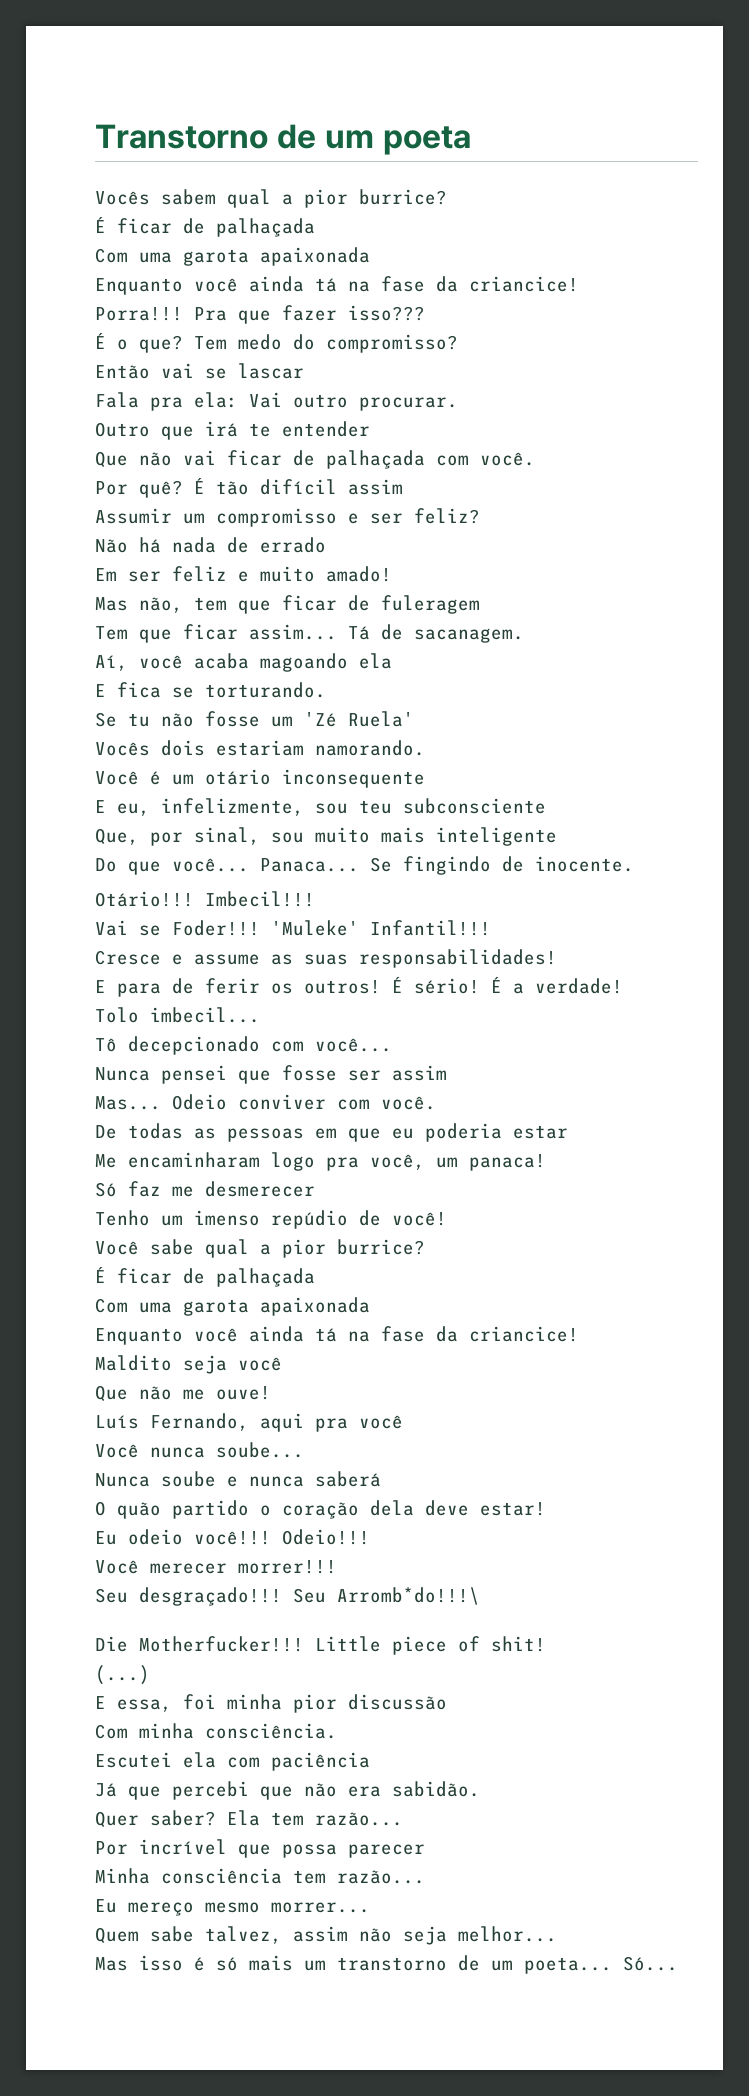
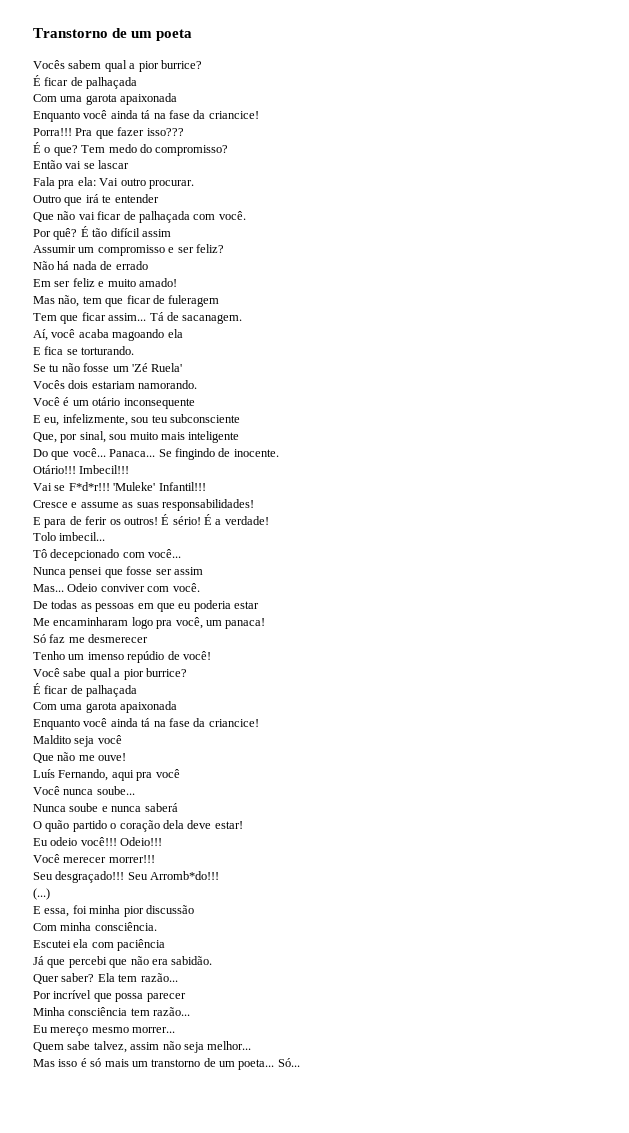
- Vai se Foder!!!
+ Vai se F*d*r!!!
- Seu Arromb*do!!!\
- Die Motherfucker!!! Little piece of shit!
+ Seu Arromb*do!!!

